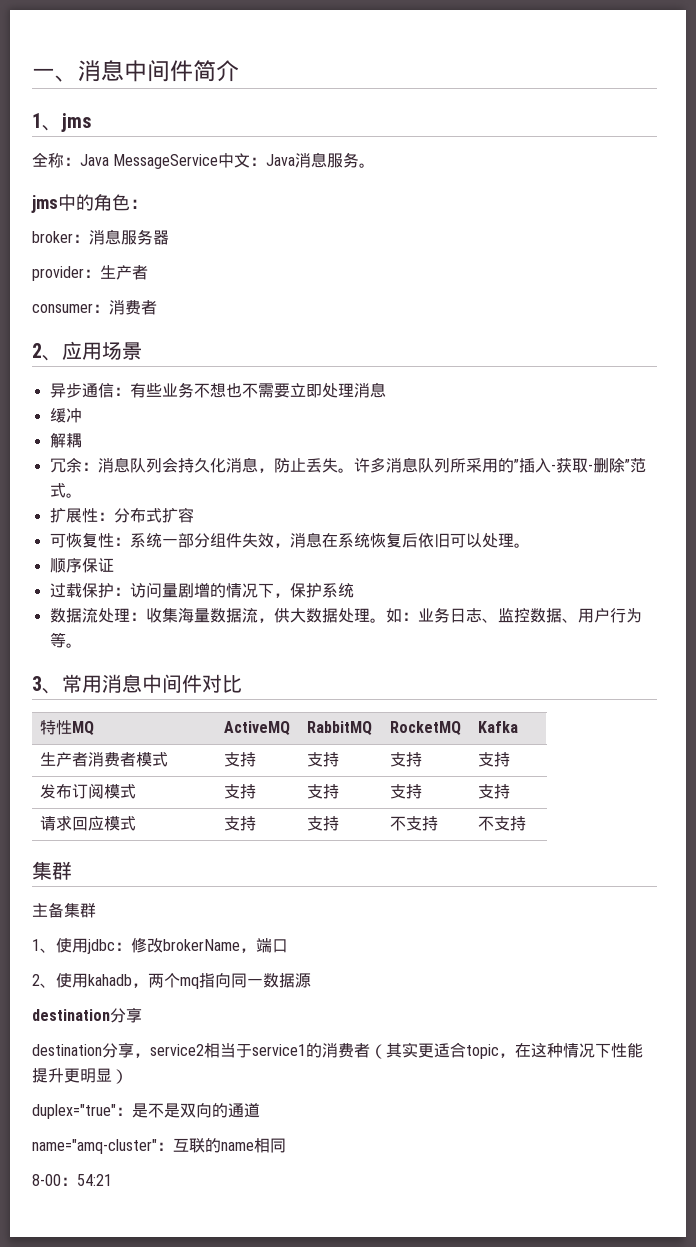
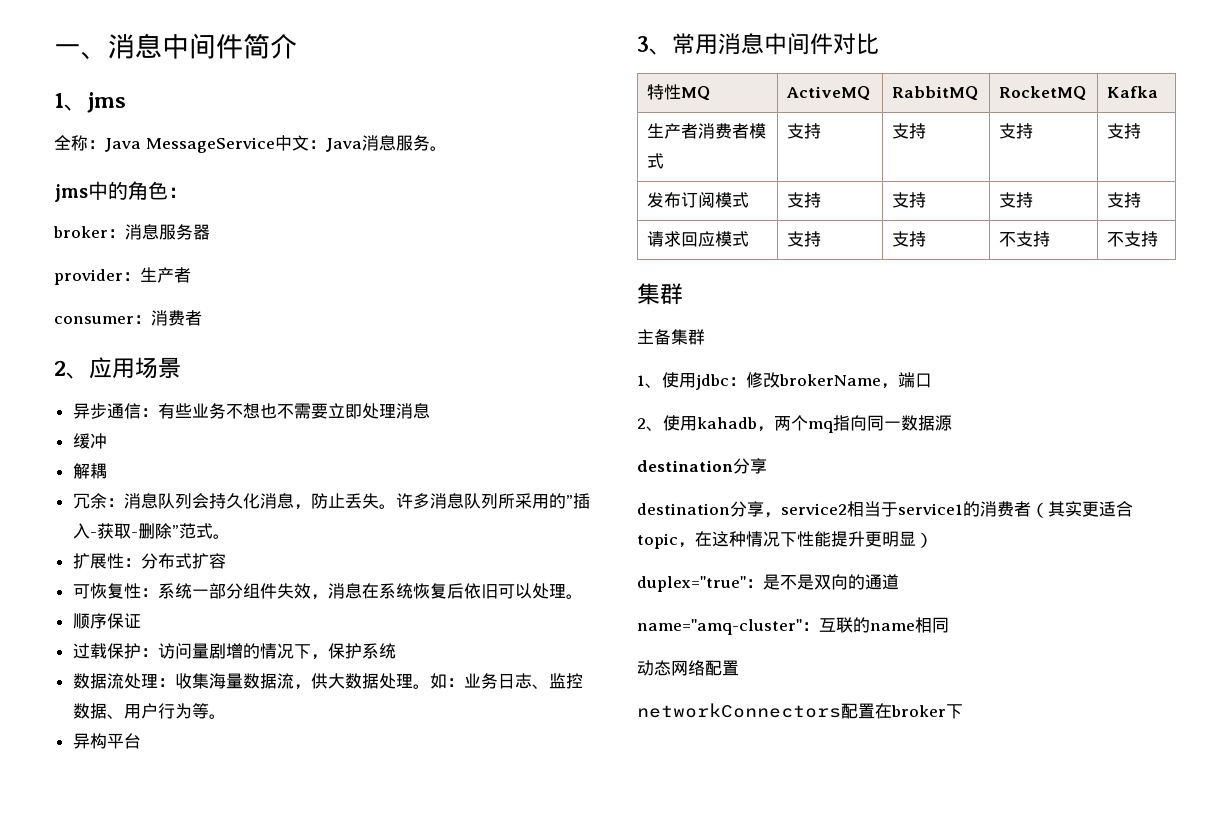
+ 异构平台
- 8-00：54:21
+ 动态网络配置
+ networkConnectors配置在broker下

